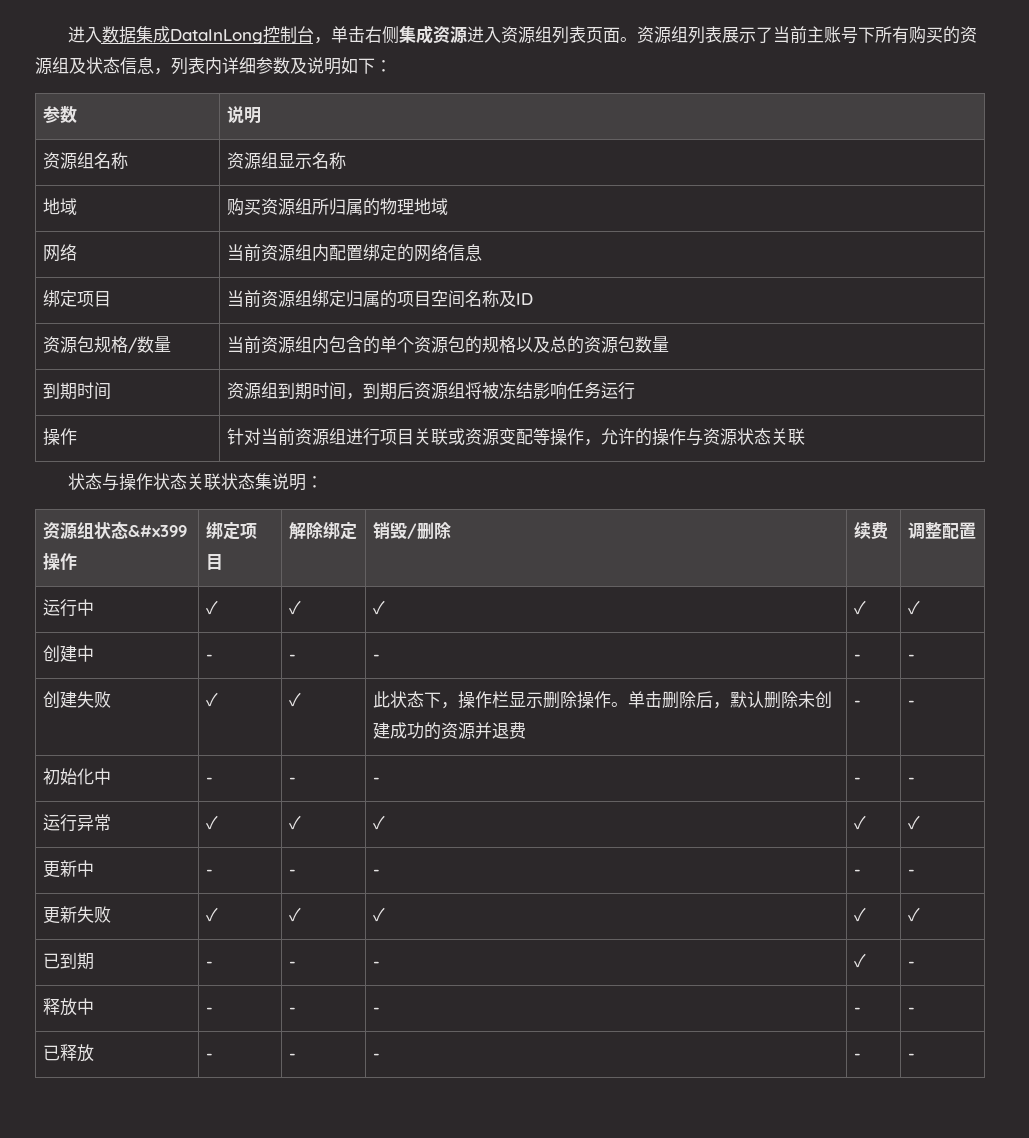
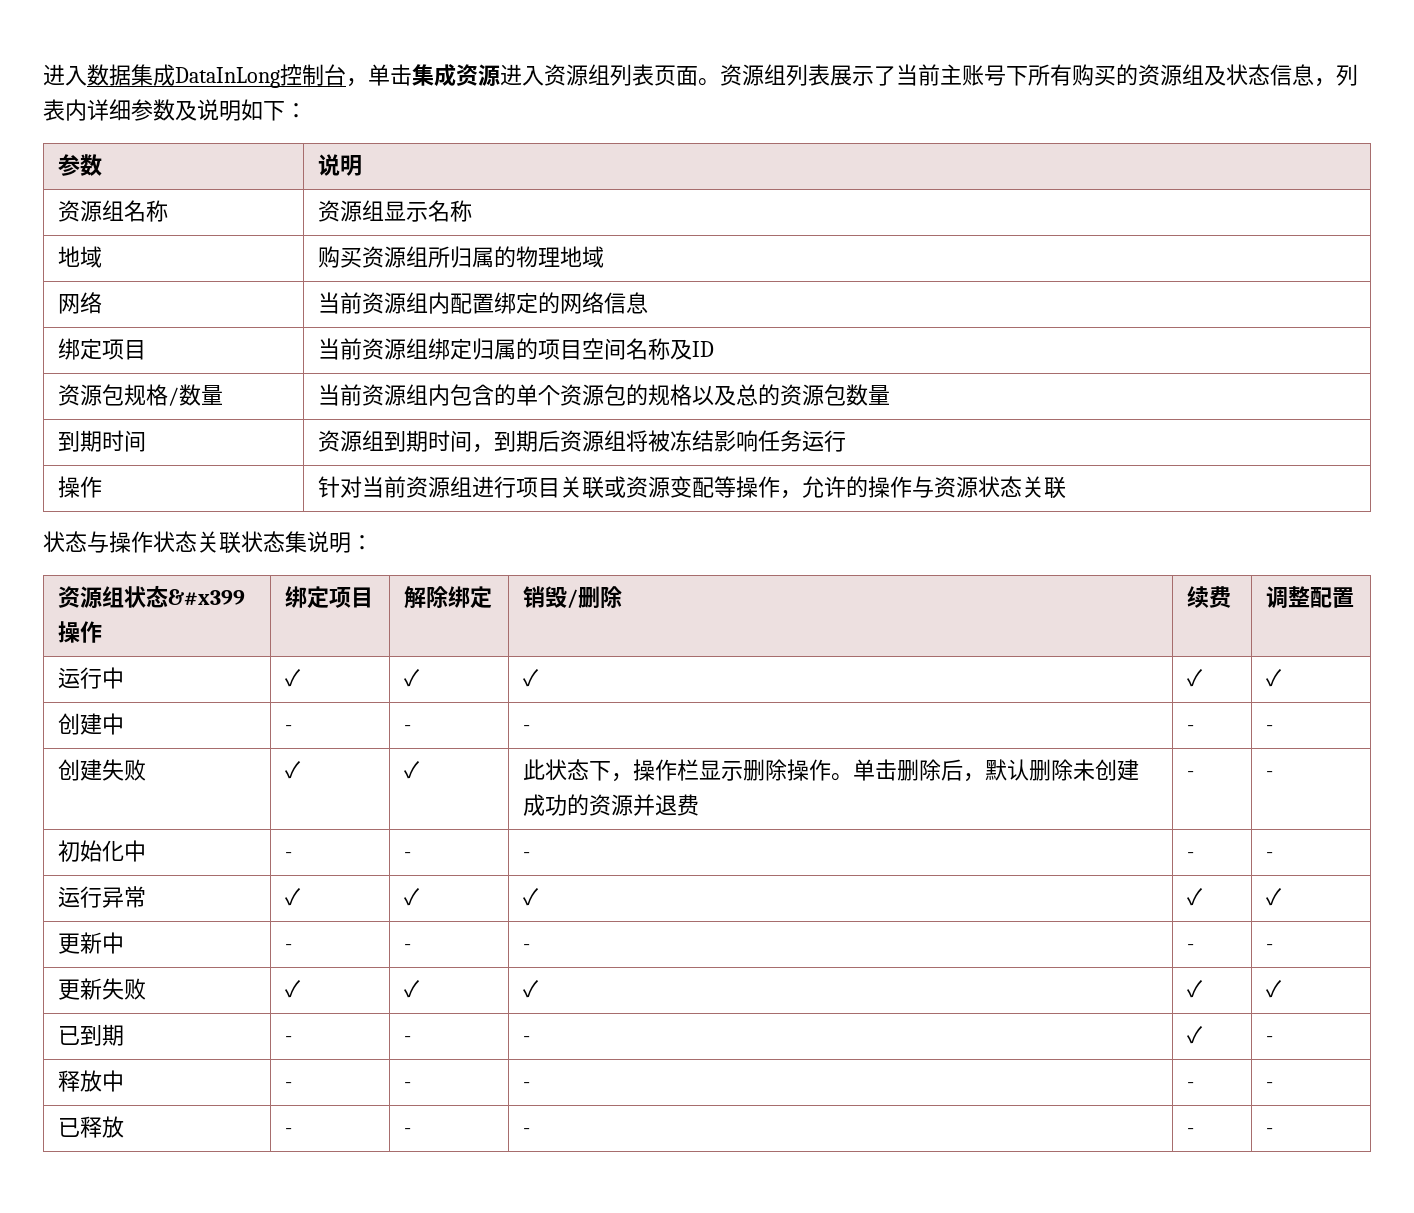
- 进入数据集成DataInLong控制台，单击右侧集成资源进入资源组列表页面。
+ 进入数据集成DataInLong控制台，单击集成资源进入资源组列表页面。

